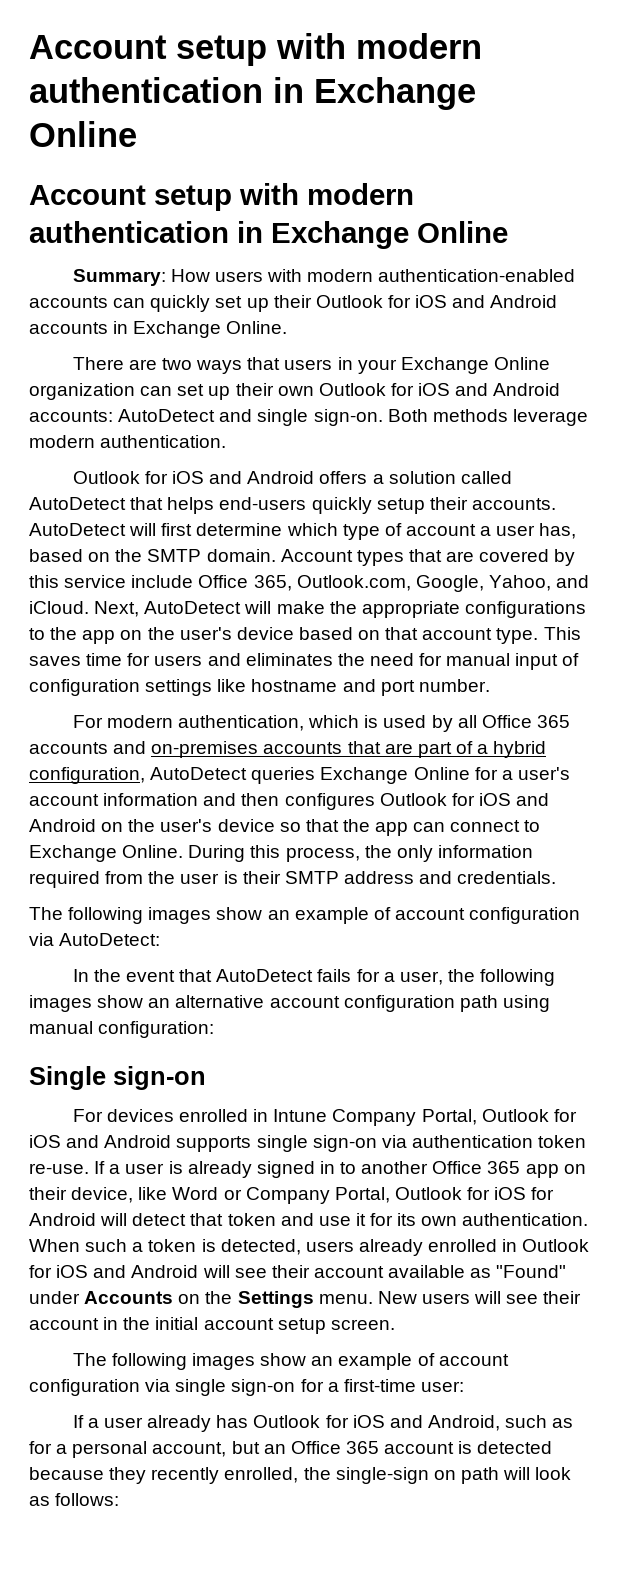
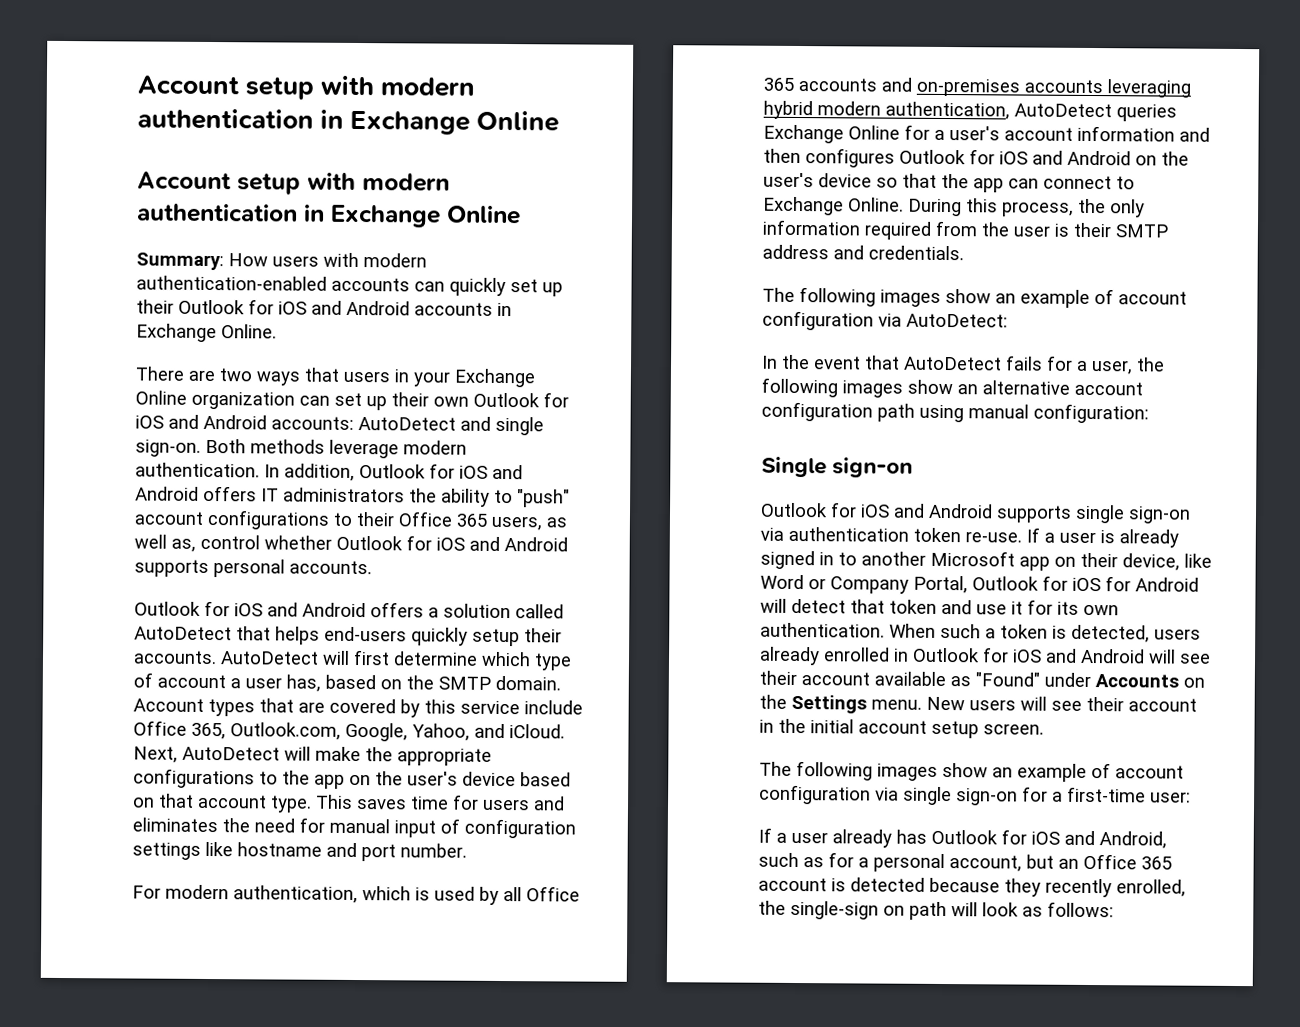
+ In addition, Outlook for iOS and Android offers IT administrators the ability to "push" account configurations to their Office 365 users, as well as, control whether Outlook for iOS and Android supports personal accounts.
- For modern authentication, which is used by all Office 365 accounts and on-premises accounts that are part of a hybrid configuration, AutoDetect queries Exchange Online for a user's account information and then configures Outlook for iOS and Android on the user's device so that the app can connect to Exchange Online.
+ For modern authentication, which is used by all Office 365 accounts and on-premises accounts leveraging hybrid modern authentication, AutoDetect queries Exchange Online for a user's account information and then configures Outlook for iOS and Android on the user's device so that the app can connect to Exchange Online.
- For devices enrolled in Intune Company Portal, Outlook for iOS and Android supports single sign-on via authentication token re-use.
+ Outlook for iOS and Android supports single sign-on via authentication token re-use.
- If a user is already signed in to another Office 365 app on their device, like Word or Company Portal, Outlook for iOS for Android will detect that token and use it for its own authentication.
+ If a user is already signed in to another Microsoft app on their device, like Word or Company Portal, Outlook for iOS for Android will detect that token and use it for its own authentication.

